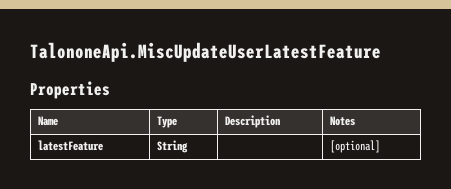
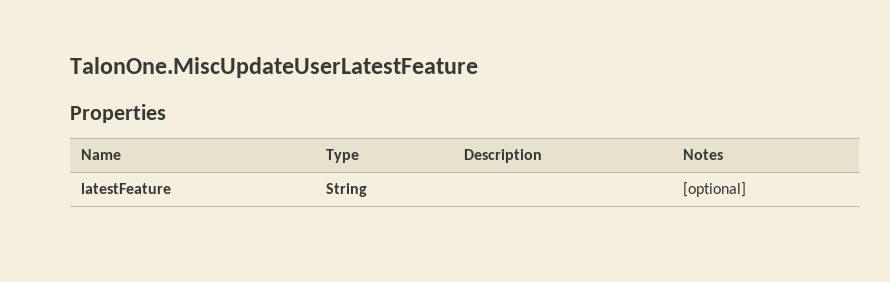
- TalononeApi.MiscUpdateUserLatestFeature
+ TalonOne.MiscUpdateUserLatestFeature

